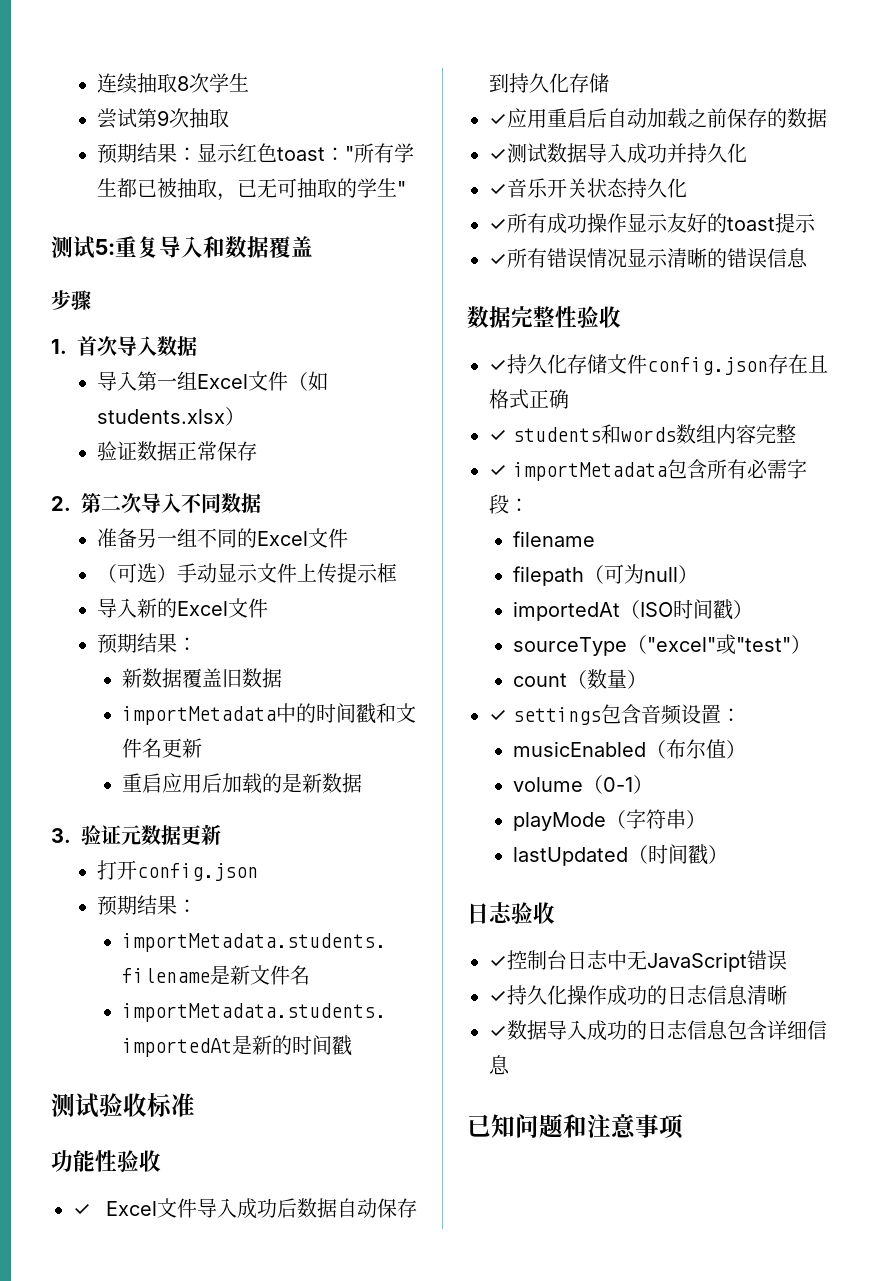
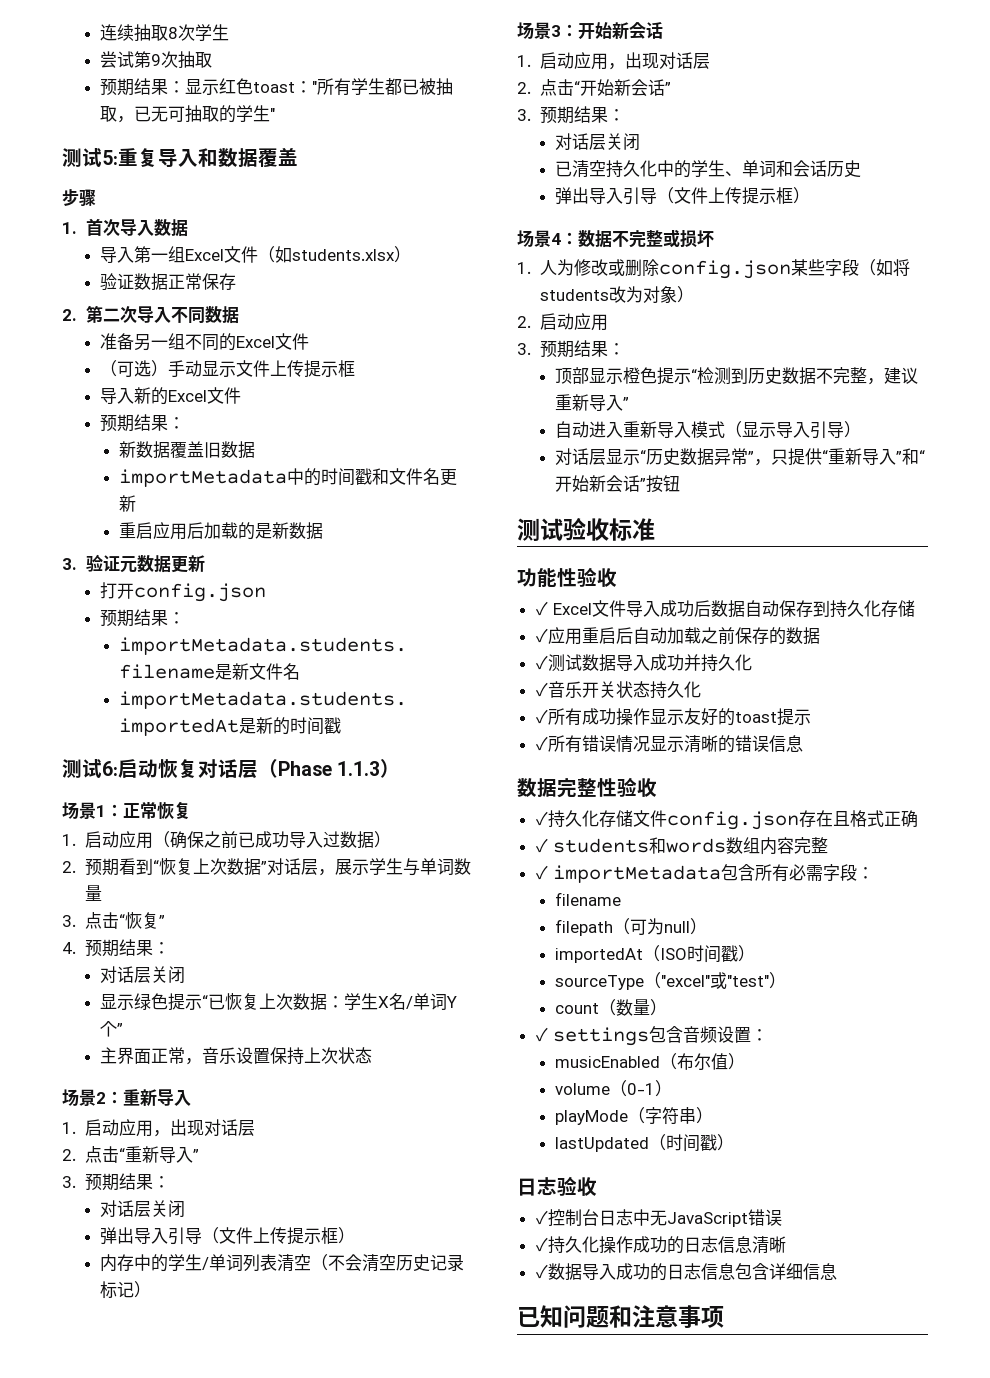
+ 测试6:启动恢复对话层（Phase 1.1.3）
+ 场景1：正常恢复
+ 1.启动应用（确保之前已成功导入过数据）
+ 2.预期看到“恢复上次数据”对话层，展示学生与单词数量
+ 3.点击“恢复”
+ 4.预期结果：
+ 对话层关闭
+ 显示绿色提示“已恢复上次数据：学生X名/单词Y个”
+ 主界面正常，音乐设置保持上次状态
+ 场景2：重新导入
+ 1.启动应用，出现对话层
+ 2.点击“重新导入”
+ 3.预期结果：
+ 对话层关闭
+ 弹出导入引导（文件上传提示框）
+ 内存中的学生/单词列表清空（不会清空历史记录标记）
+ 场景3：开始新会话
+ 1.启动应用，出现对话层
+ 2.点击“开始新会话”
+ 3.预期结果：
+ 对话层关闭
+ 已清空持久化中的学生、单词和会话历史
+ 弹出导入引导（文件上传提示框）
+ 场景4：数据不完整或损坏
+ 1.人为修改或删除config.json某些字段（如将students改为对象）
+ 2.启动应用
+ 3.预期结果：
+ 顶部显示橙色提示“检测到历史数据不完整，建议重新导入”
+ 自动进入重新导入模式（显示导入引导）
+ 对话层显示“历史数据异常”，只提供“重新导入”和“开始新会话”按钮

